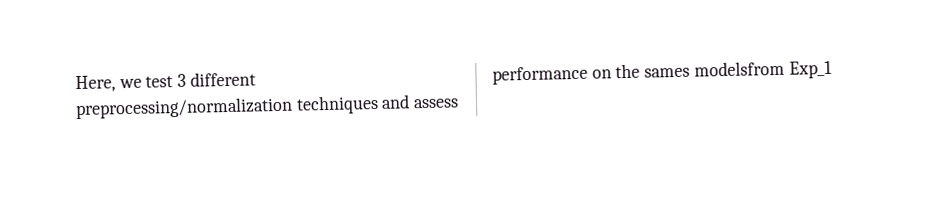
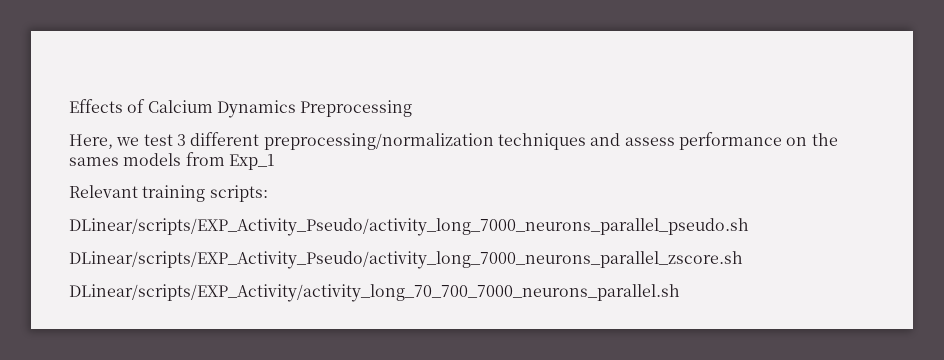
+ Effects of Calcium Dynamics Preprocessing
- Here, we test 3 different preprocessing/normalization techniques and assess performance on the sames modelsfrom Exp_1
+ Here, we test 3 different preprocessing/normalization techniques and assess performance on the sames models from Exp_1
+ Relevant training scripts:
+ DLinear/scripts/EXP_Activity_Pseudo/activity_long_7000_neurons_parallel_pseudo.sh
+ DLinear/scripts/EXP_Activity_Pseudo/activity_long_7000_neurons_parallel_zscore.sh
+ DLinear/scripts/EXP_Activity/activity_long_70_700_7000_neurons_parallel.sh

